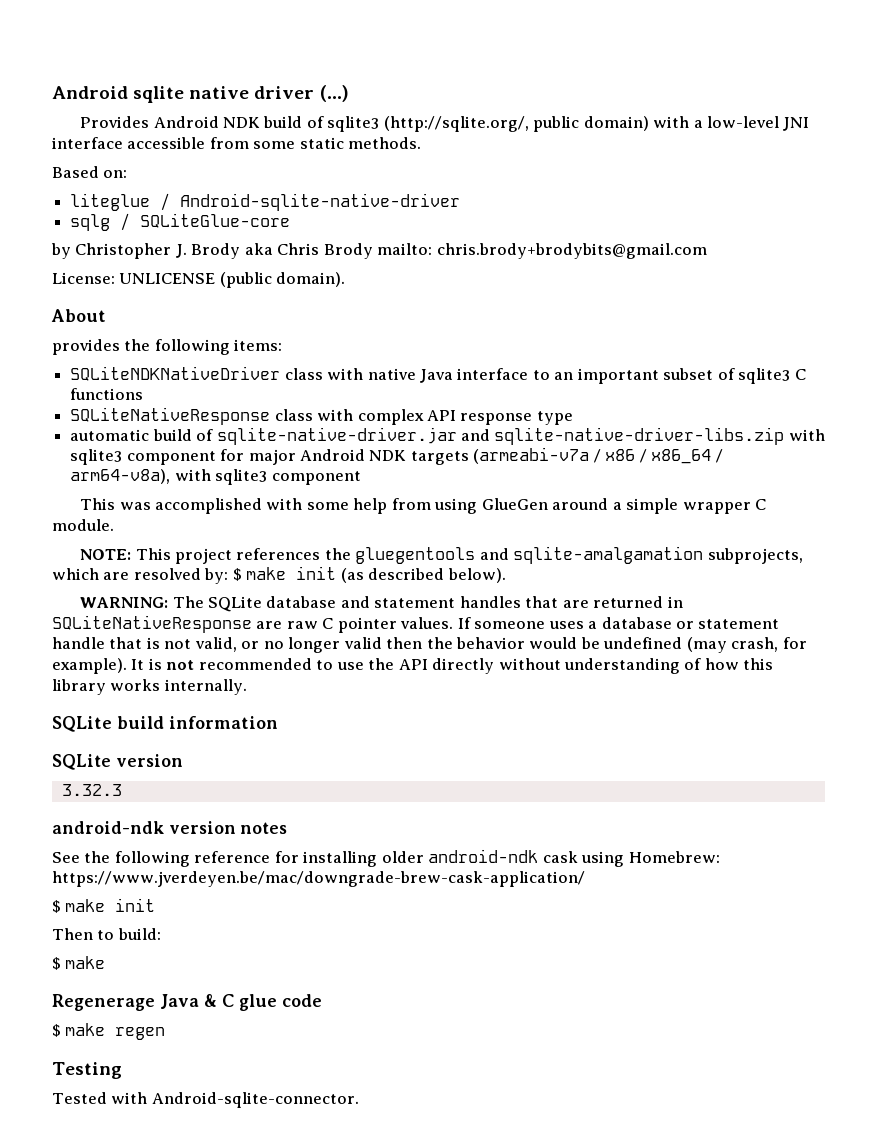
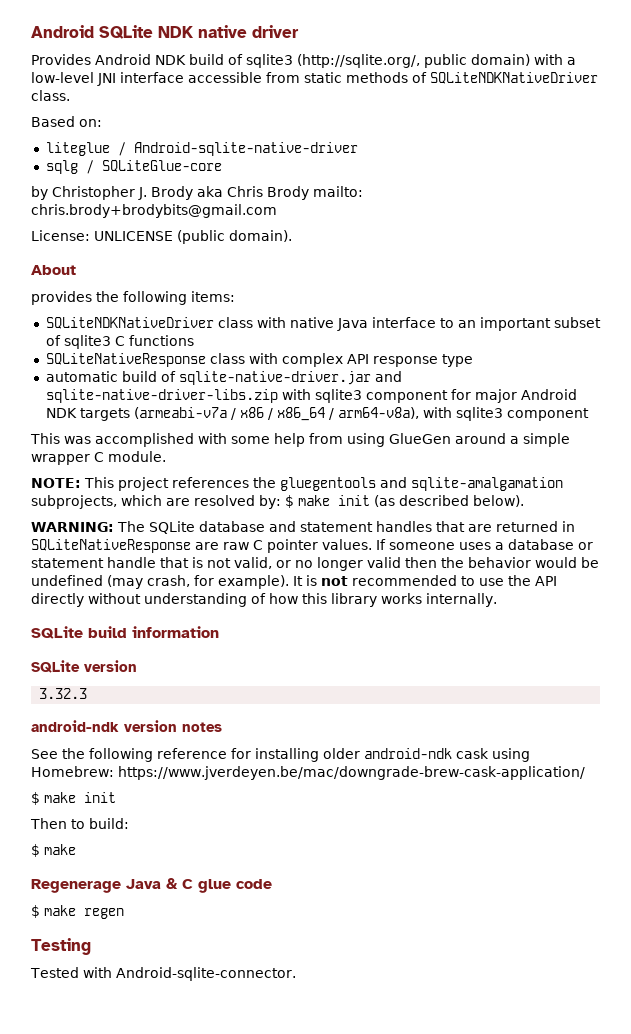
- Android sqlite native driver (...)
+ Android SQLite NDK native driver
- Provides Android NDK build of sqlite3 (http://sqlite.org/, public domain) with a low-level JNI interface accessible from some static methods.
+ Provides Android NDK build of sqlite3 (http://sqlite.org/, public domain) with a low-level JNI interface accessible from static methods of SQLiteNDKNativeDriver class.

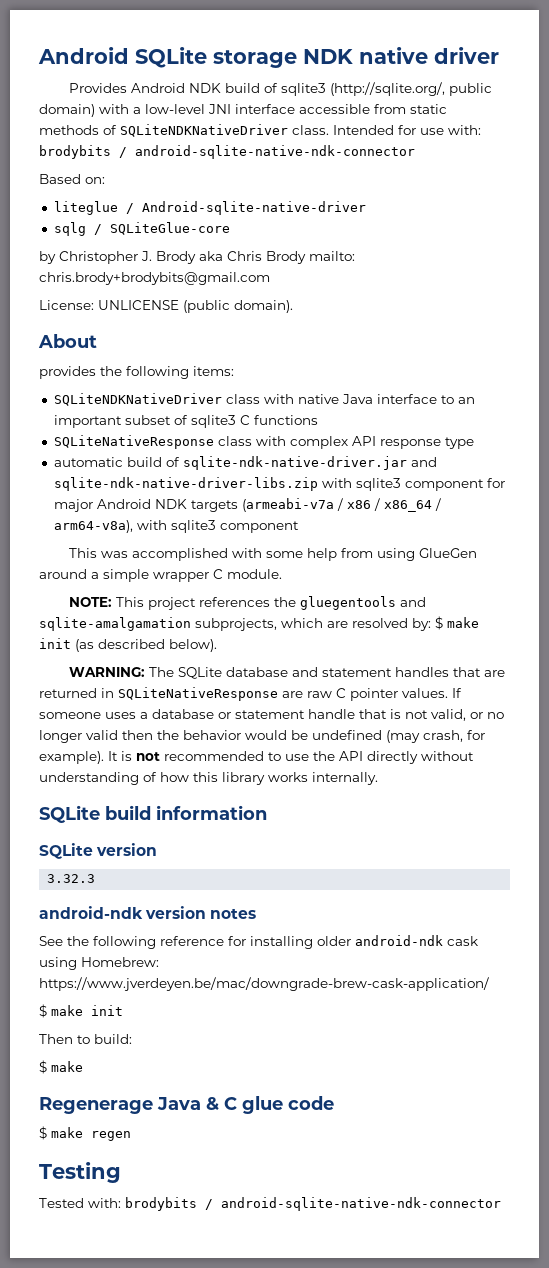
- Android SQLite NDK native driver
+ Android SQLite storage NDK native driver
+ Intended for use with: brodybits / android-sqlite-native-ndk-connector
- automatic build of sqlite-native-driver.jar and sqlite-native-driver-libs.zip with sqlite3 component for major Android NDK targets (armeabi-v7a / x86 / x86_64 / arm64-v8a), with sqlite3 component
+ automatic build of sqlite-ndk-native-driver.jar and sqlite-ndk-native-driver-libs.zip with sqlite3 component for major Android NDK targets (armeabi-v7a / x86 / x86_64 / arm64-v8a), with sqlite3 component
- Tested with Android-sqlite-connector.
+ Tested with: brodybits / android-sqlite-native-ndk-connector

